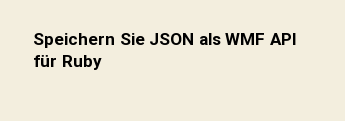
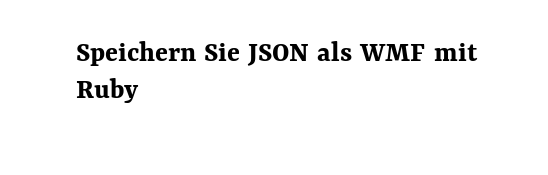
- Speichern Sie JSON als WMF API für Ruby
+ Speichern Sie JSON als WMF mit Ruby

